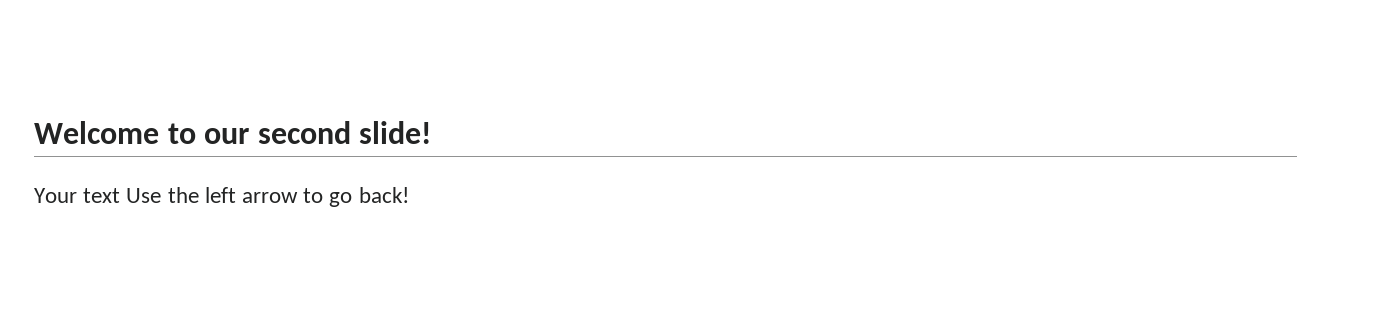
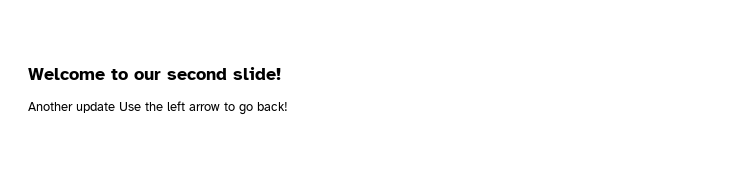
- Your text Use the left arrow to go back!
+ Another update Use the left arrow to go back!

